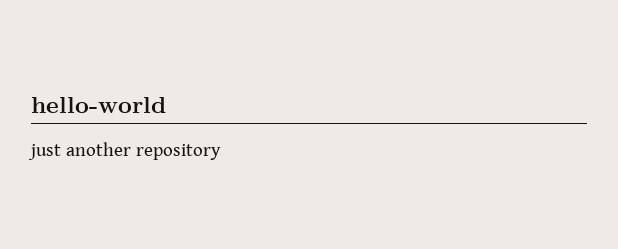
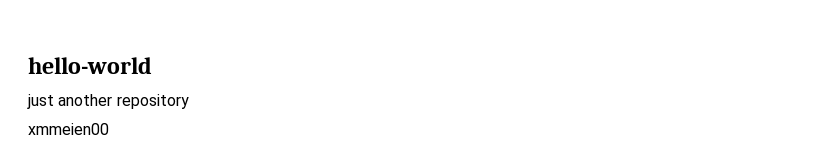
+ xmmeien00

